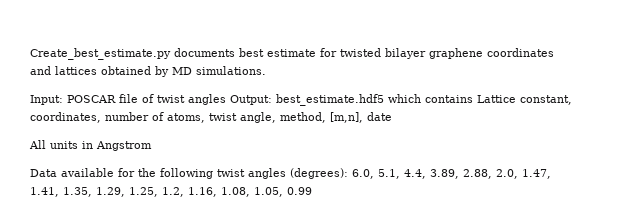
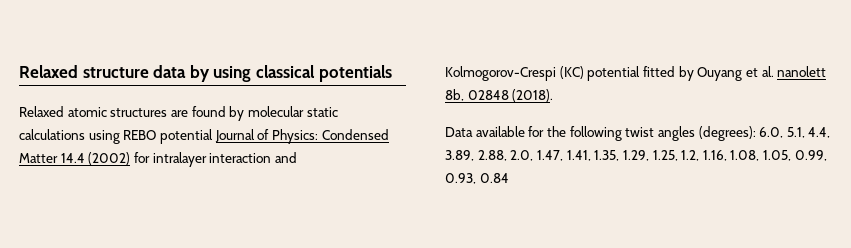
- Create_best_estimate.py documents best estimate for twisted bilayer graphene coordinates and lattices obtained by MD simulations.
- Input: POSCAR file of twist angles Output: best_estimate.hdf5 which contains Lattice constant, coordinates, number of atoms, twist angle, method, [m,n], date
- All units in Angstrom
+ Relaxed structure data by using classical potentials
+ Relaxed atomic structures are found by molecular static calculations using REBO potential Journal of Physics: Condensed Matter 14.4 (2002) for intralayer interaction and Kolmogorov-Crespi (KC) potential fitted by Ouyang et al. nanolett 8b, 02848 (2018).
- Data available for the following twist angles (degrees): 6.0, 5.1, 4.4, 3.89, 2.88, 2.0, 1.47, 1.41, 1.35, 1.29, 1.25, 1.2, 1.16, 1.08, 1.05, 0.99
+ Data available for the following twist angles (degrees): 6.0, 5.1, 4.4, 3.89, 2.88, 2.0, 1.47, 1.41, 1.35, 1.29, 1.25, 1.2, 1.16, 1.08, 1.05, 0.99, 0.93, 0.84

